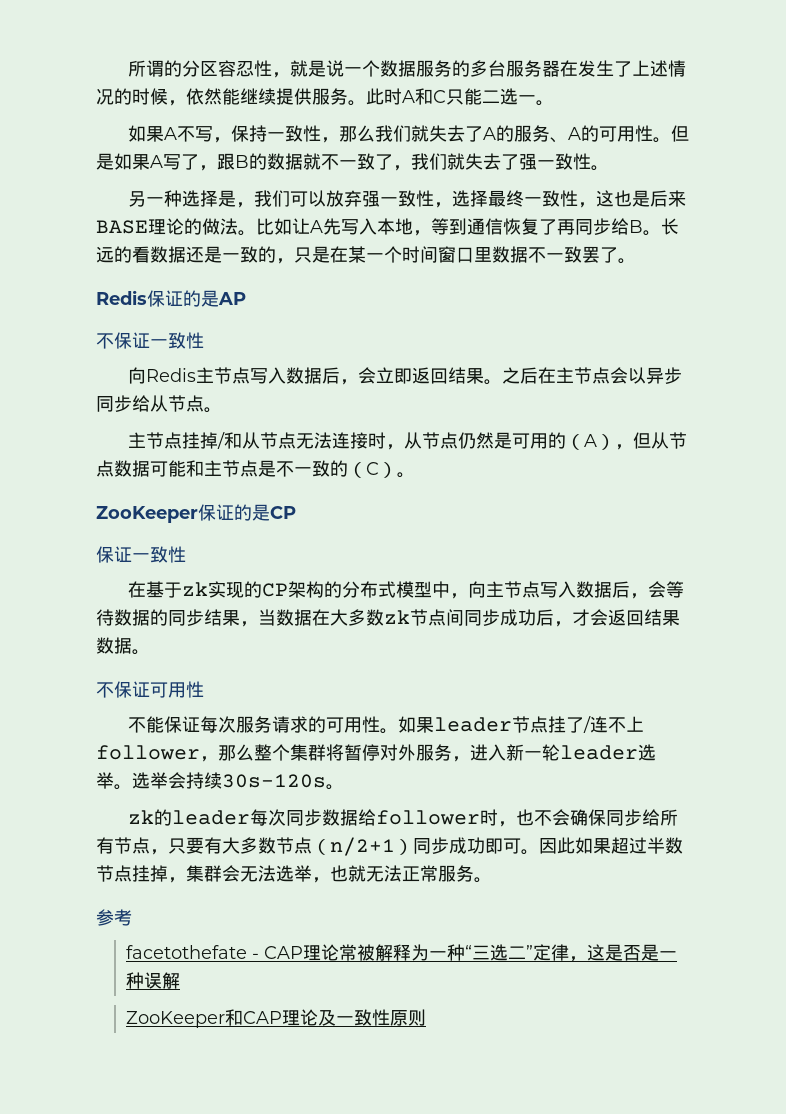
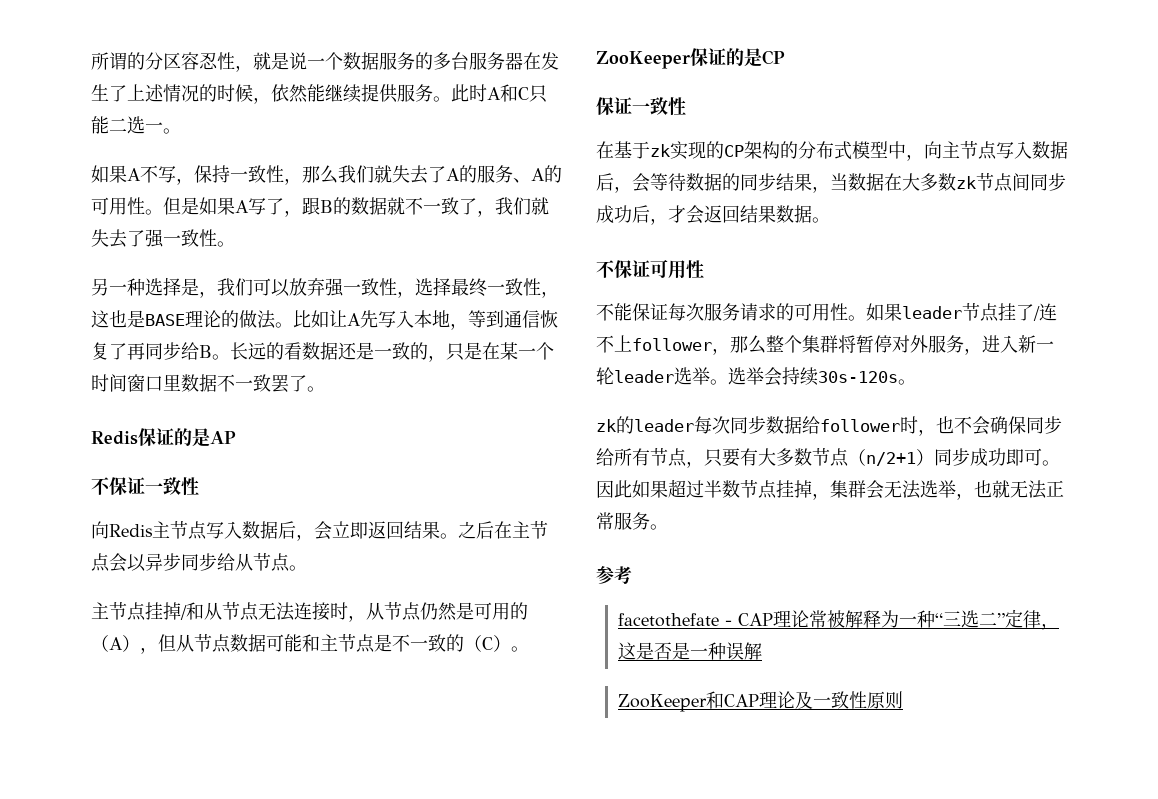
- 另一种选择是，我们可以放弃强一致性，选择最终一致性，这也是后来BASE理论的做法。
+ 另一种选择是，我们可以放弃强一致性，选择最终一致性，这也是BASE理论的做法。

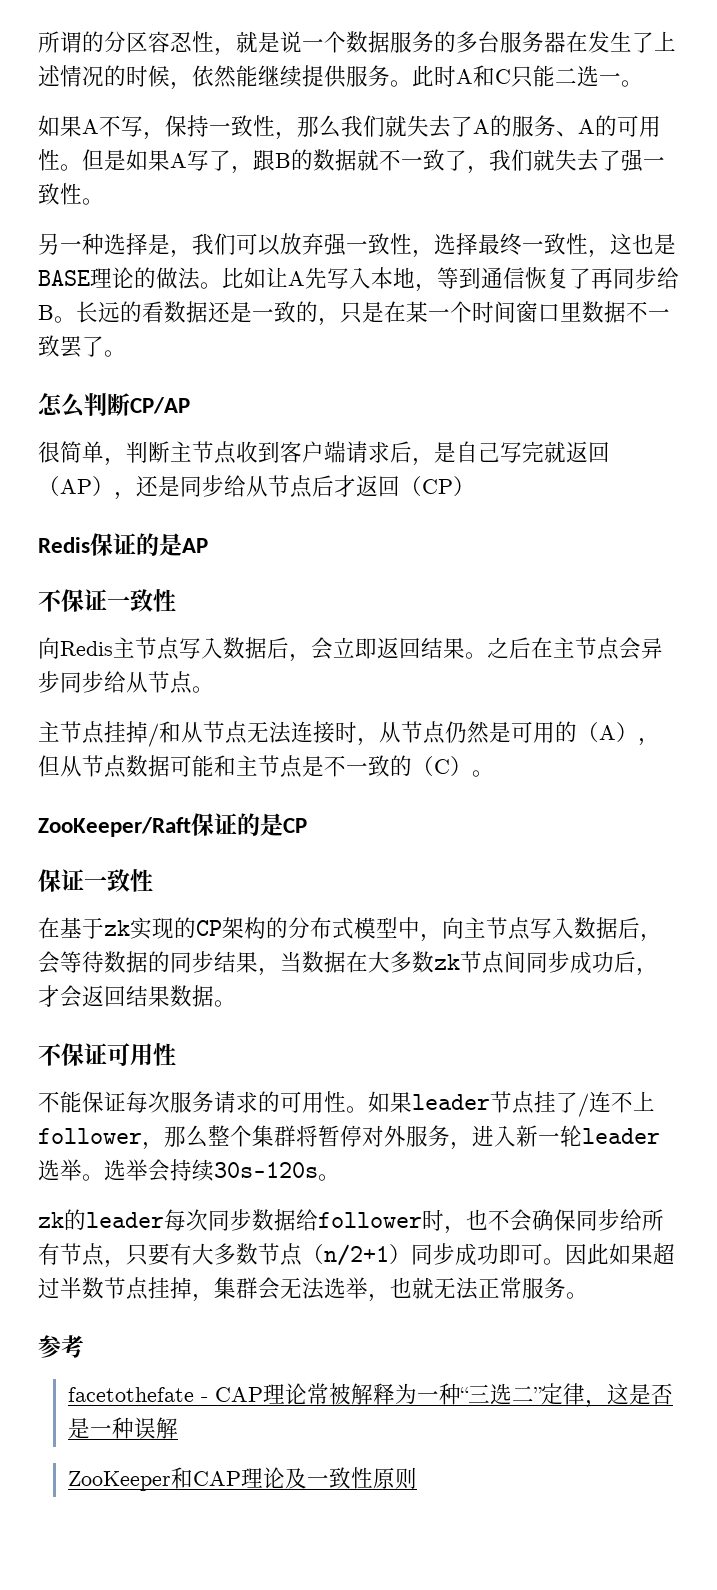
+ 怎么判断CP/AP
+ 很简单，判断主节点收到客户端请求后，是自己写完就返回（AP），还是同步给从节点后才返回（CP）
- 之后在主节点会以异步同步给从节点。
+ 之后在主节点会异步同步给从节点。
- ZooKeeper保证的是CP
+ ZooKeeper/Raft保证的是CP

